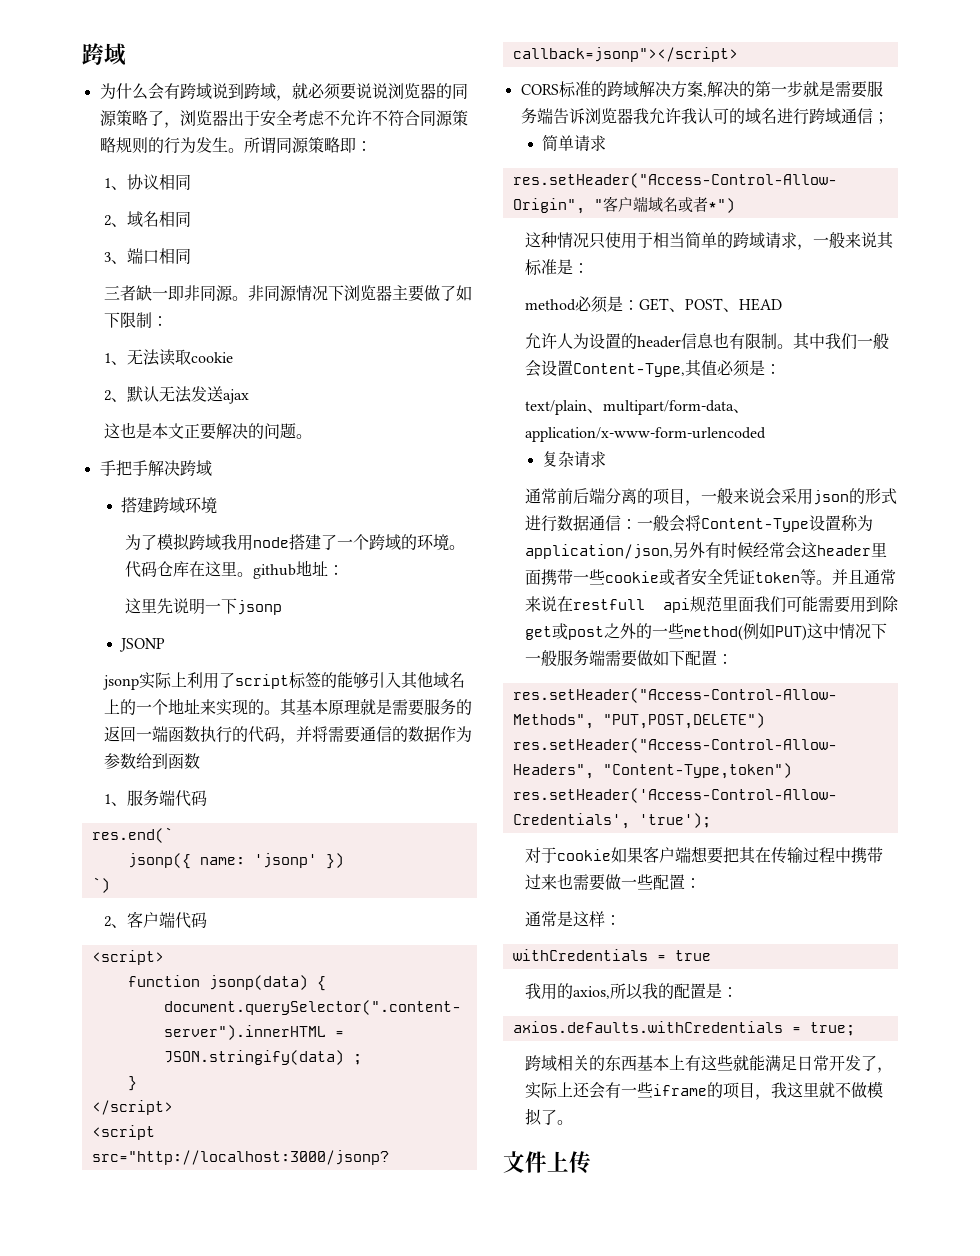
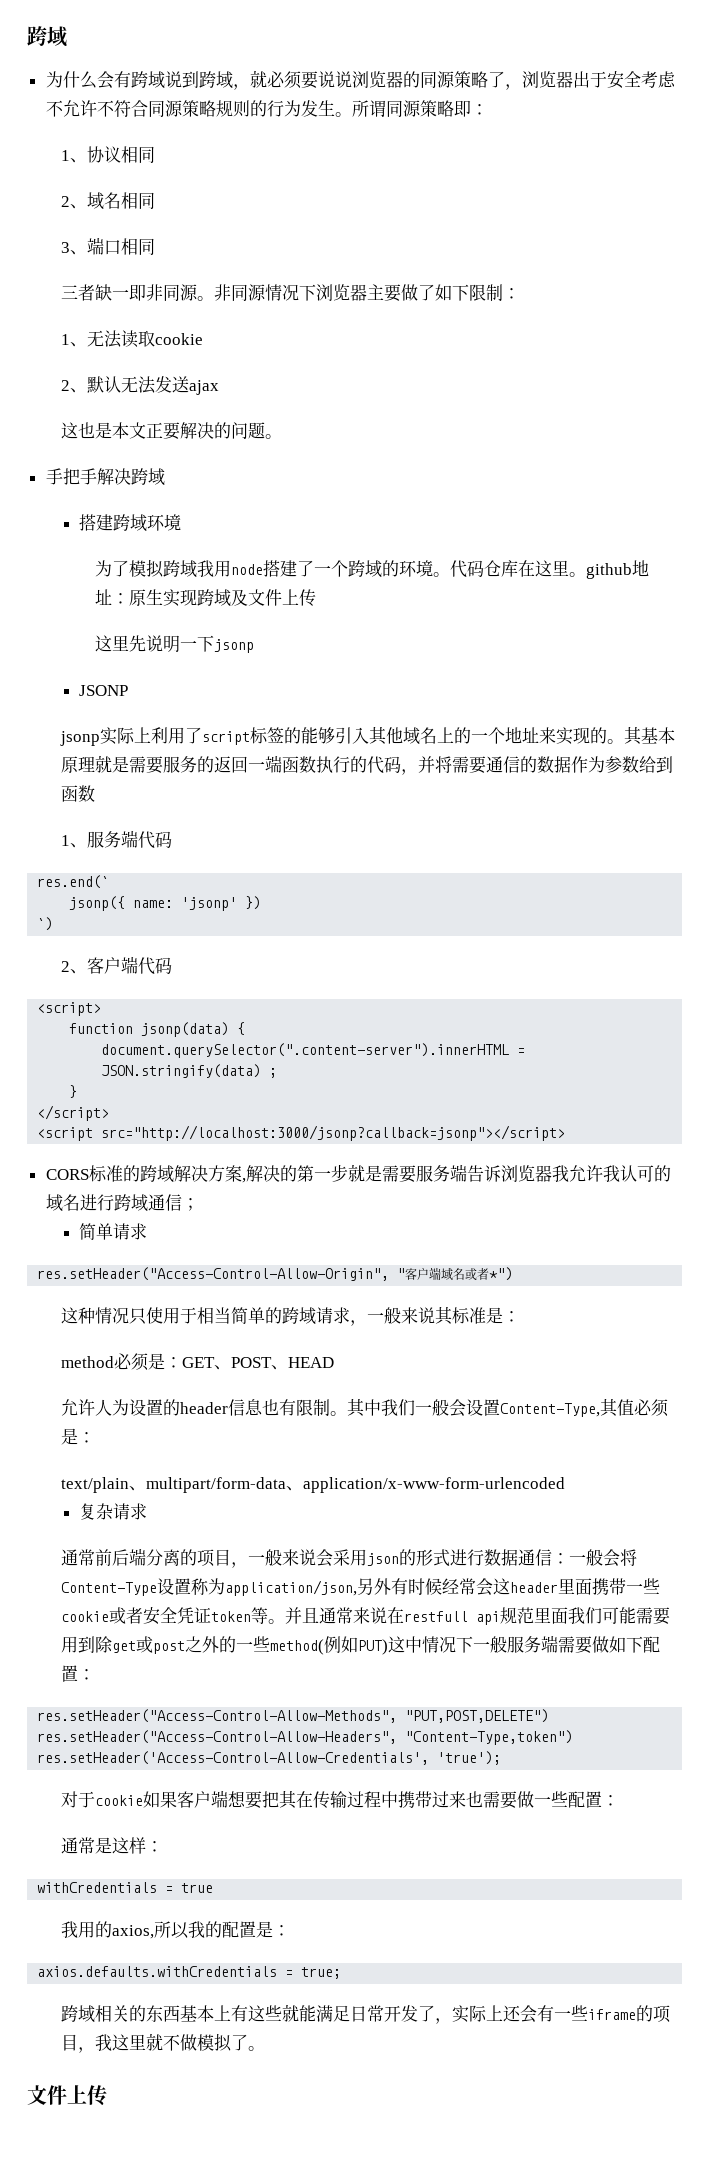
- 代码仓库在这里。github地址：
+ 代码仓库在这里。github地址：原生实现跨域及文件上传

